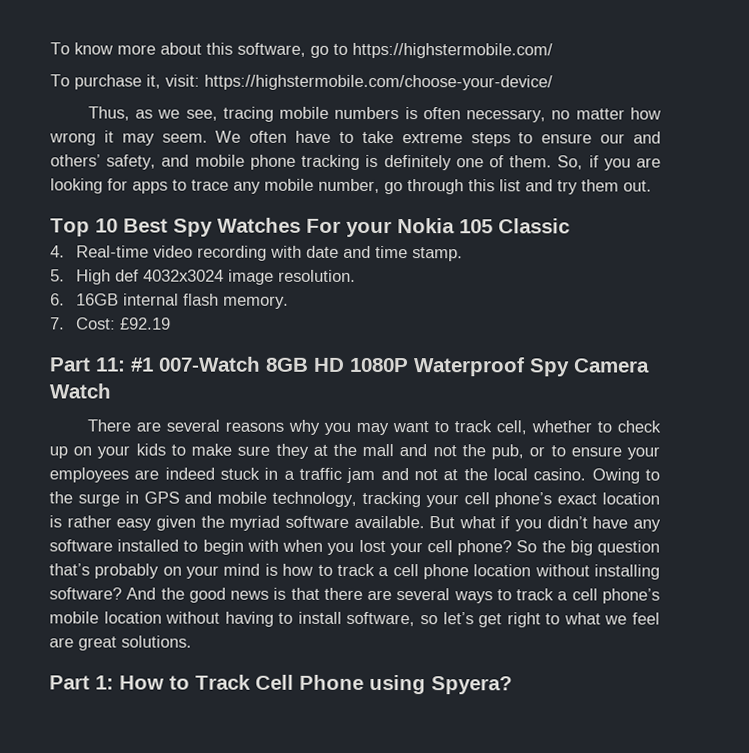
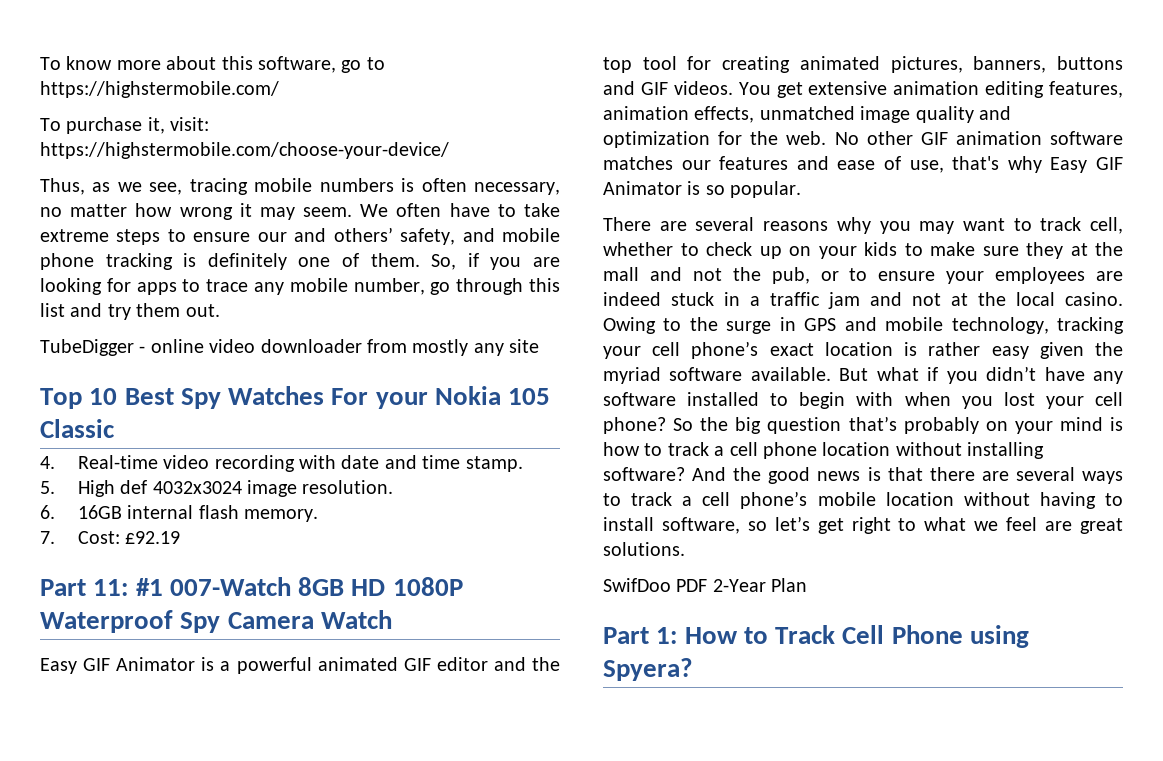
+ TubeDigger - online video downloader from mostly any site
+ Easy GIF Animator is a powerful animated GIF editor and the top tool for creating animated pictures, banners, buttons and GIF videos. You get extensive animation editing features, animation effects, unmatched image quality and optimization for the web. No other GIF animation software matches our features and ease of use, that's why Easy GIF Animator is so popular.
+ SwifDoo PDF 2-Year Plan

